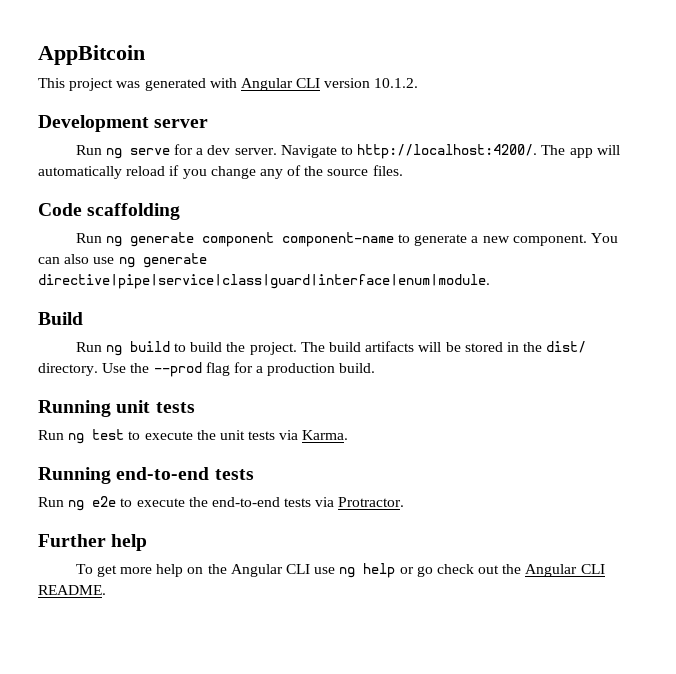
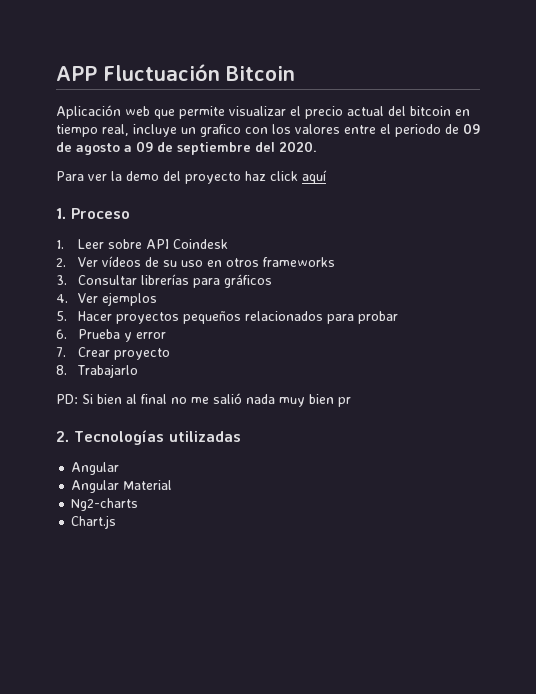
- AppBitcoin
- This project was generated with Angular CLI version 10.1.2.
- Development server
- Run ng serve for a dev server. Navigate to http://localhost:4200/. The app will automatically reload if you change any of the source files.
- Code scaffolding
- Run ng generate component component-name to generate a new component. You can also use ng generate directive|pipe|service|class|guard|interface|enum|module.
- Build
- Run ng build to build the project. The build artifacts will be stored in the dist/ directory. Use the --prod flag for a production build.
- Running unit tests
- Run ng test to execute the unit tests via Karma.
- Running end-to-end tests
- Run ng e2e to execute the end-to-end tests via Protractor.
- Further help
- To get more help on the Angular CLI use ng help or go check out the Angular CLI README.
+ APP Fluctuación Bitcoin
+ Aplicación web que permite visualizar el precio actual del bitcoin en tiempo real, incluye un grafico con los valores entre el periodo de 09 de agosto a 09 de septiembre del 2020.
+ Para ver la demo del proyecto haz click aquí
+ 1. Proceso
+ 1. Leer sobre API Coindesk
+ 2. Ver vídeos de su uso en otros frameworks
+ 3. Consultar librerías para gráficos
+ 4. Ver ejemplos
+ 5. Hacer proyectos pequeños relacionados para probar
+ 6. Prueba y error
+ 7. Crear proyecto
+ 8. Trabajarlo
+ PD: Si bien al final no me salió nada muy bien pr
+ 2. Tecnologías utilizadas
+ Angular
+ Angular Material
+ Ng2-charts
+ Chart.js

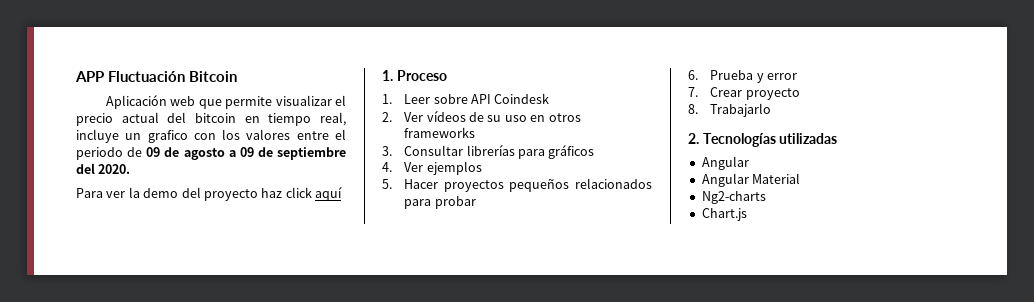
- PD: Si bien al final no me salió nada muy bien pr

